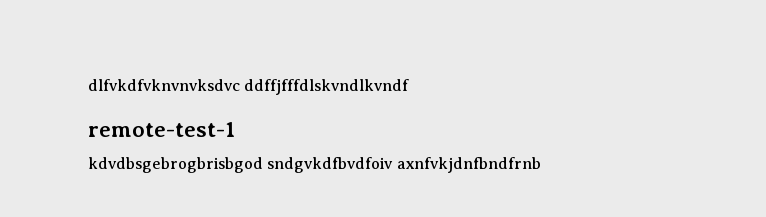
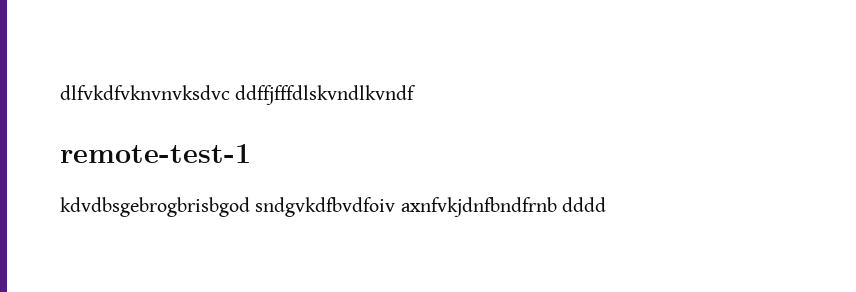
- kdvdbsgebrogbrisbgod sndgvkdfbvdfoiv axnfvkjdnfbndfrnb
+ kdvdbsgebrogbrisbgod sndgvkdfbvdfoiv axnfvkjdnfbndfrnb dddd

